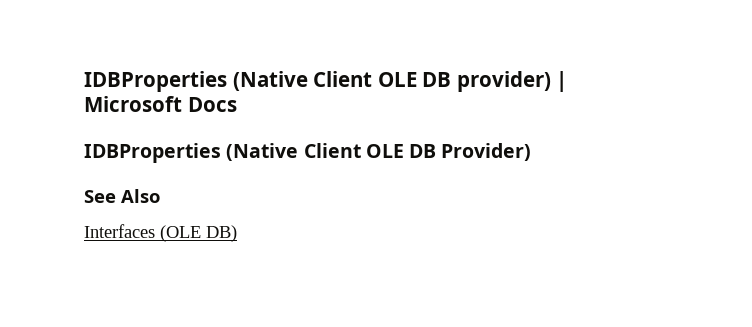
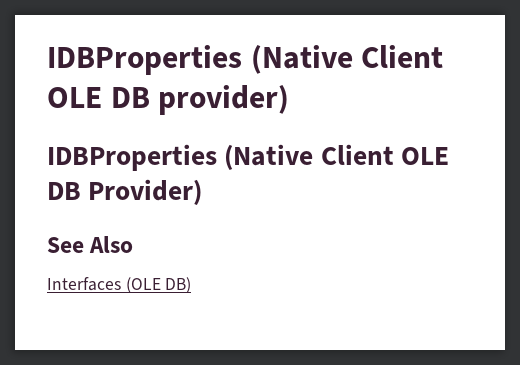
- IDBProperties (Native Client OLE DB provider) | Microsoft Docs
+ IDBProperties (Native Client OLE DB provider)

